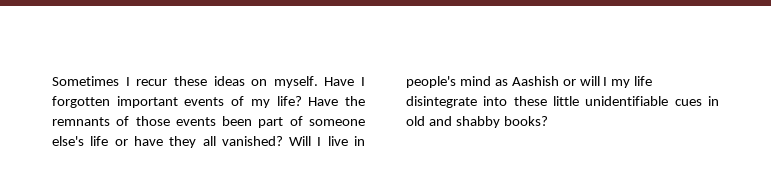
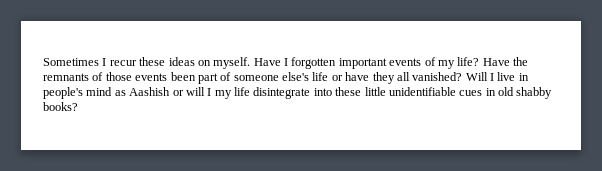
- Will I live in people's mind as Aashish or will I my life disintegrate into these little unidentifiable cues in old and shabby books?
+ Will I live in people's mind as Aashish or will I my life disintegrate into these little unidentifiable cues in old shabby books?

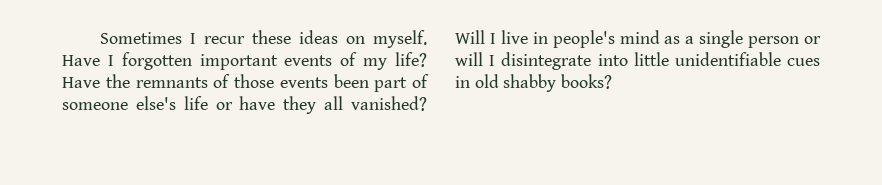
- Will I live in people's mind as Aashish or will I my life disintegrate into these little unidentifiable cues in old shabby books?
+ Will I live in people's mind as a single person or will I disintegrate into little unidentifiable cues in old shabby books?

